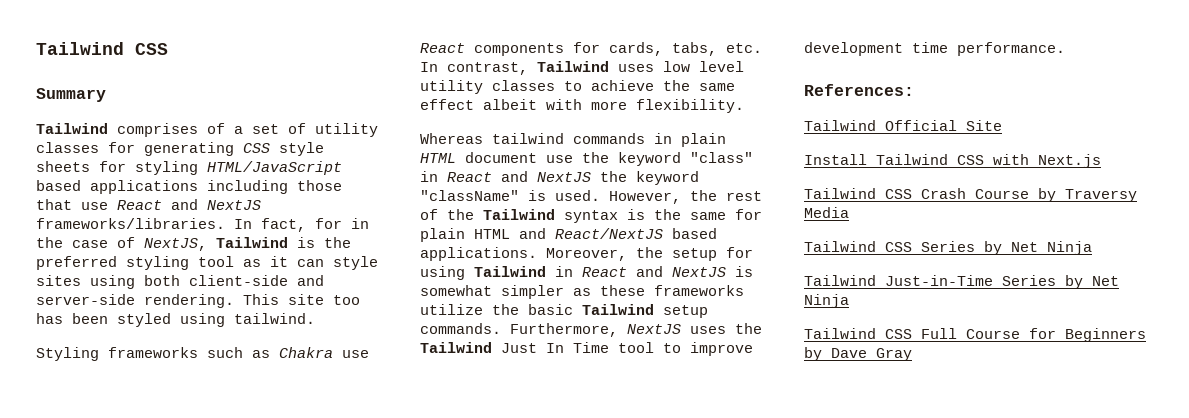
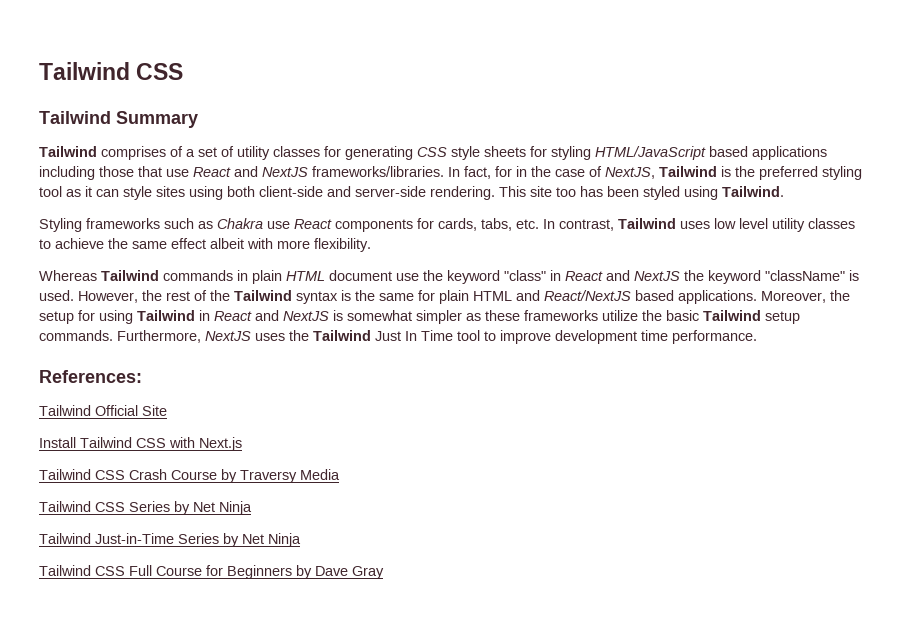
- Summary
+ Tailwind Summary
- This site too has been styled using tailwind.
+ This site too has been styled using Tailwind.
- Whereas tailwind commands in plain HTML document use the keyword "class" in React and NextJS the keyword "className" is used.
+ Whereas Tailwind commands in plain HTML document use the keyword "class" in React and NextJS the keyword "className" is used.

